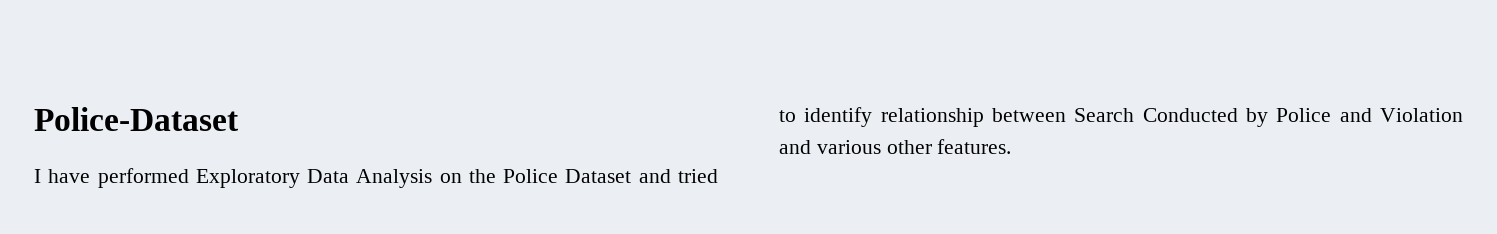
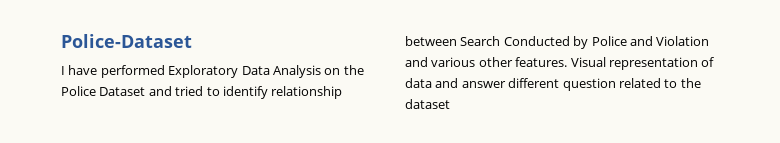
+ Visual representation of data and answer different question related to the dataset

